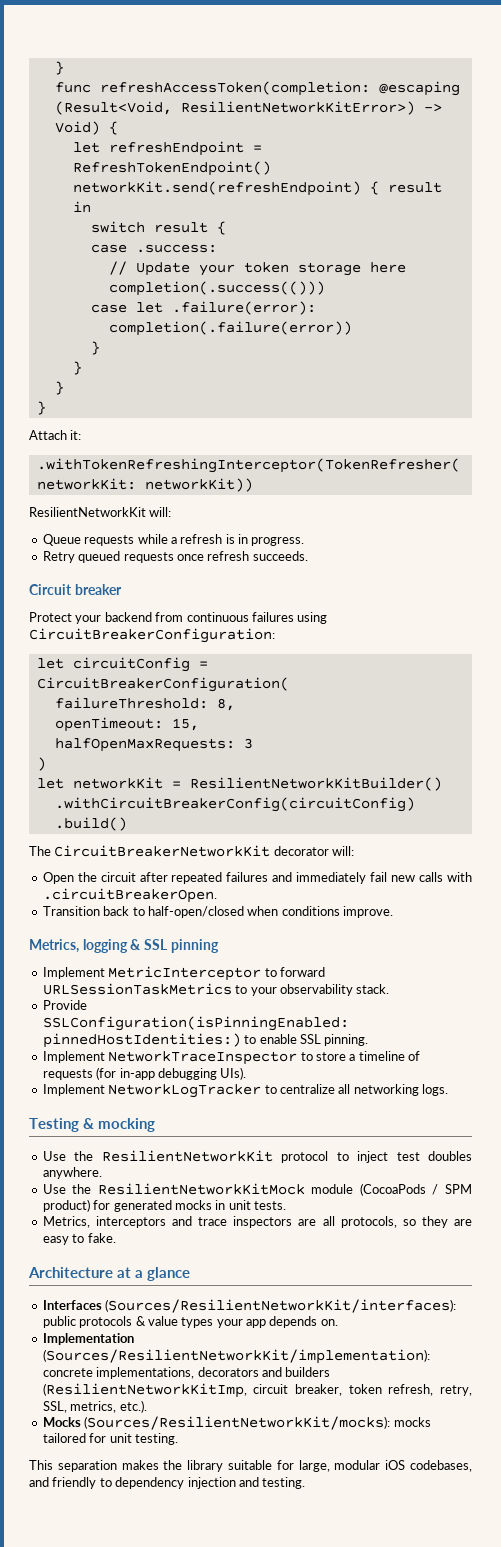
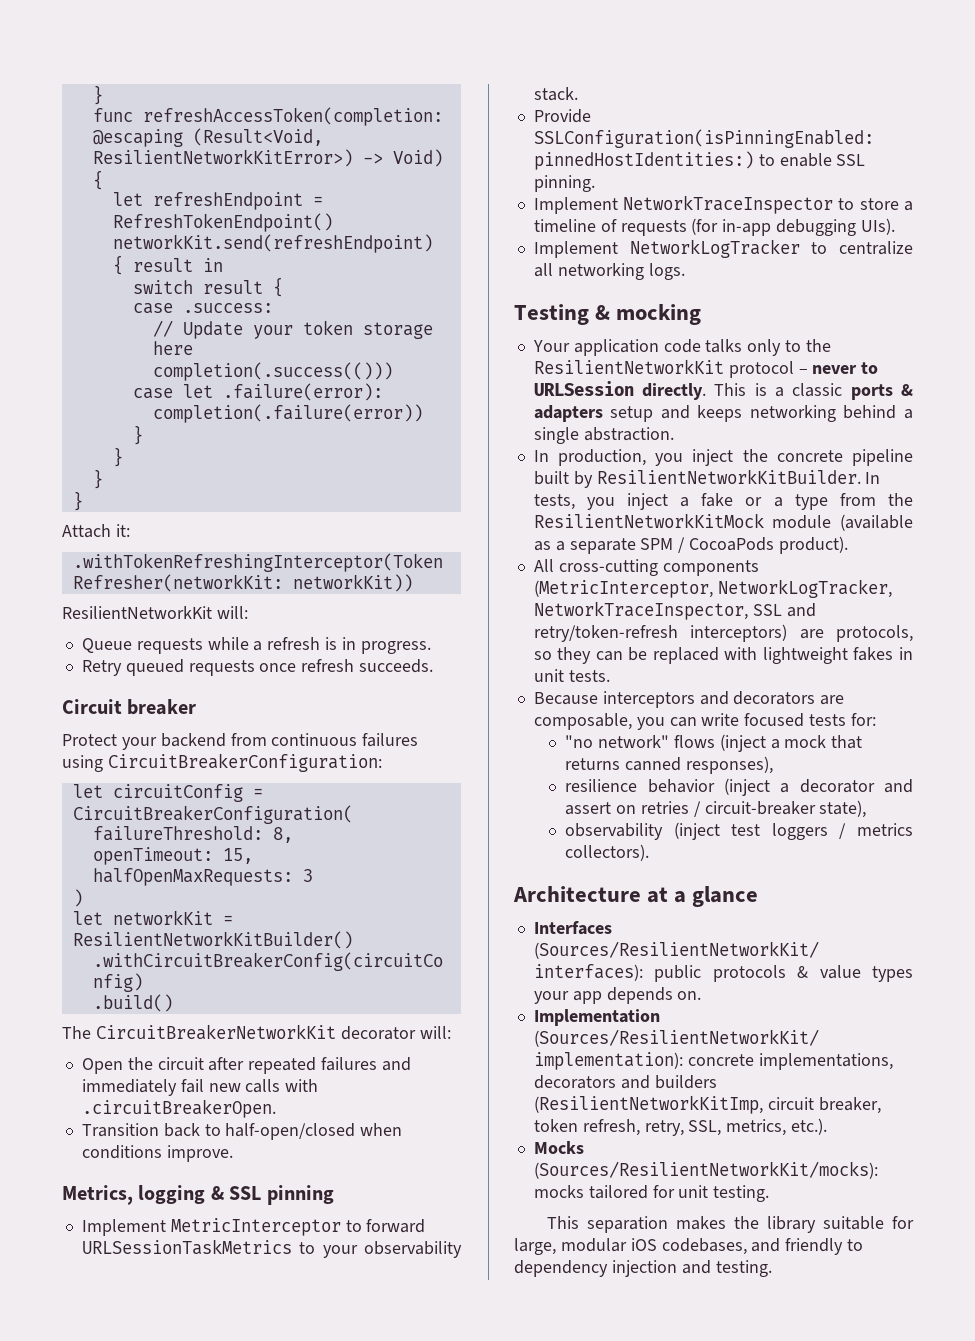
- Use the ResilientNetworkKit protocol to inject test doubles anywhere.
- Use the ResilientNetworkKitMock module (CocoaPods / SPM product) for generated mocks in unit tests.
+ Your application code talks only to the ResilientNetworkKit protocol – never to URLSession directly. This is a classic ports & adapters setup and keeps networking behind a single abstraction.
+ In production, you inject the concrete pipeline built by ResilientNetworkKitBuilder. In tests, you inject a fake or a type from the ResilientNetworkKitMock module (available as a separate SPM / CocoaPods product).
+ All cross-cutting components (MetricInterceptor, NetworkLogTracker, NetworkTraceInspector, SSL and retry/token-refresh interceptors) are protocols, so they can be replaced with lightweight fakes in unit tests.
- Metrics, interceptors and trace inspectors are all protocols, so they are easy to fake.
+ Because interceptors and decorators are composable, you can write focused tests for:
+ "no network" flows (inject a mock that returns canned responses),
+ resilience behavior (inject a decorator and assert on retries / circuit-breaker state),
+ observability (inject test loggers / metrics collectors).

